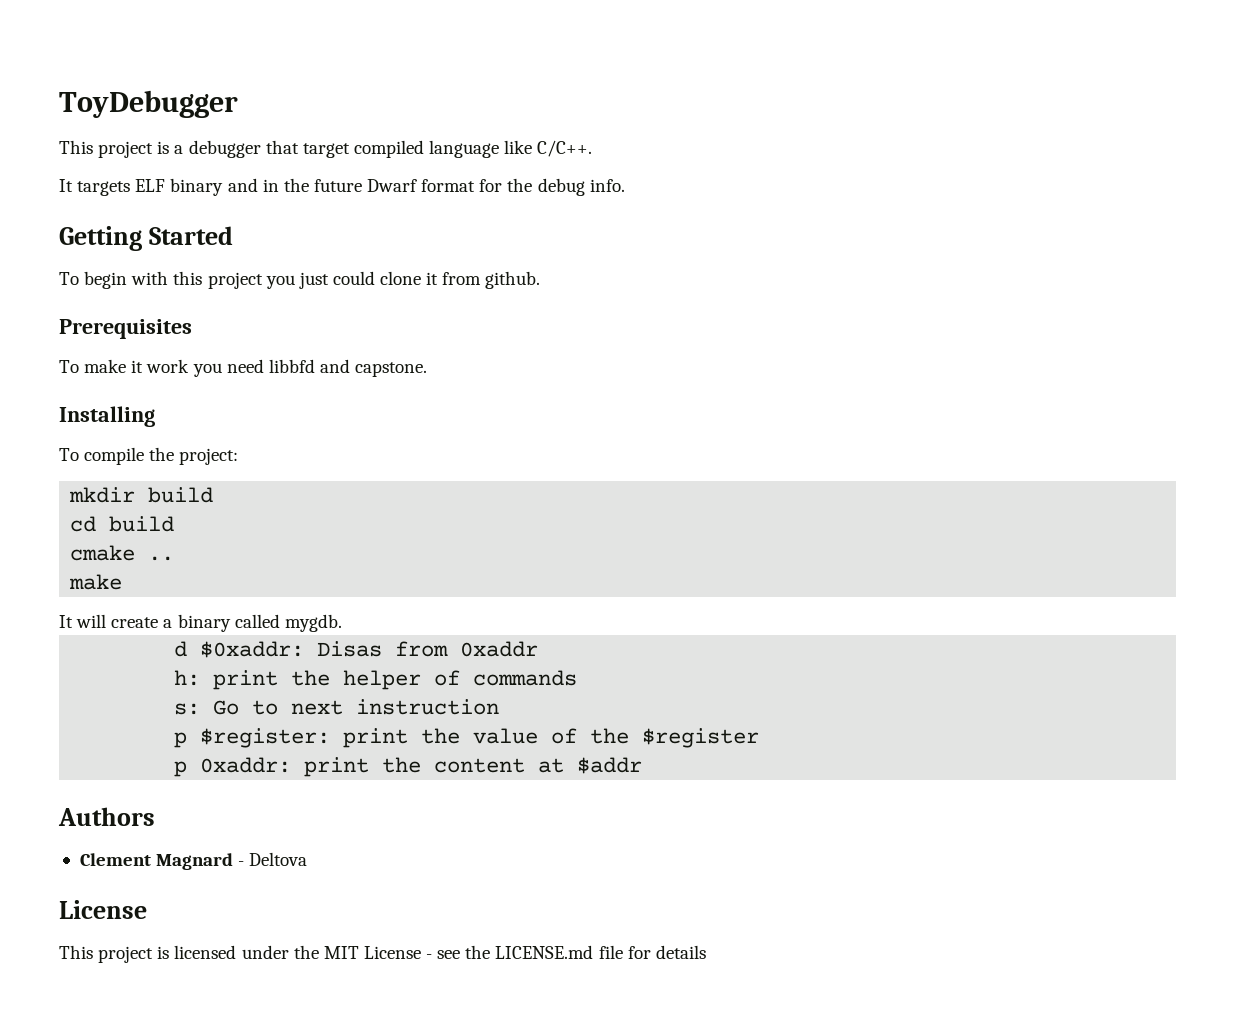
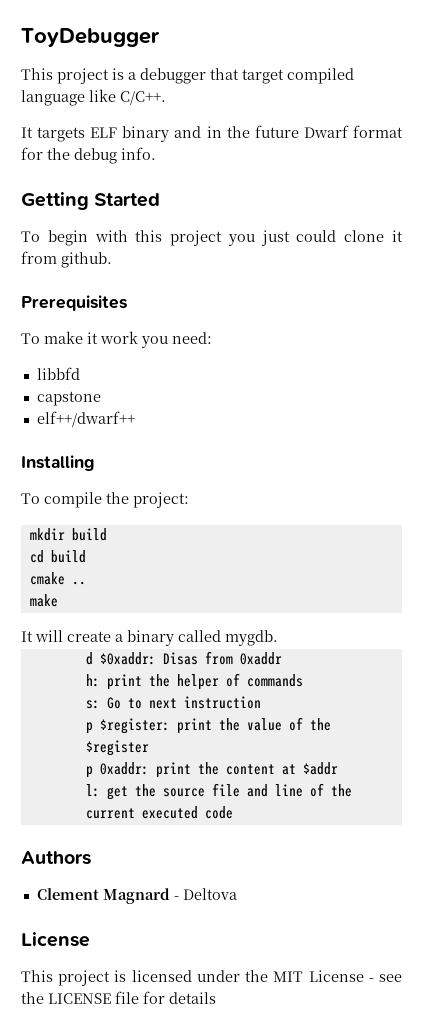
- To make it work you need libbfd and capstone.
+ To make it work you need:
+ libbfd
+ capstone
+ elf++/dwarf++
+ l: get the source file and line of the current executed code
- This project is licensed under the MIT License - see the LICENSE.md file for details
+ This project is licensed under the MIT License - see the LICENSE file for details

